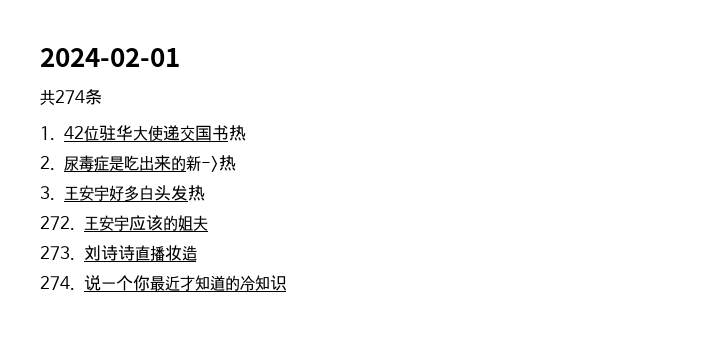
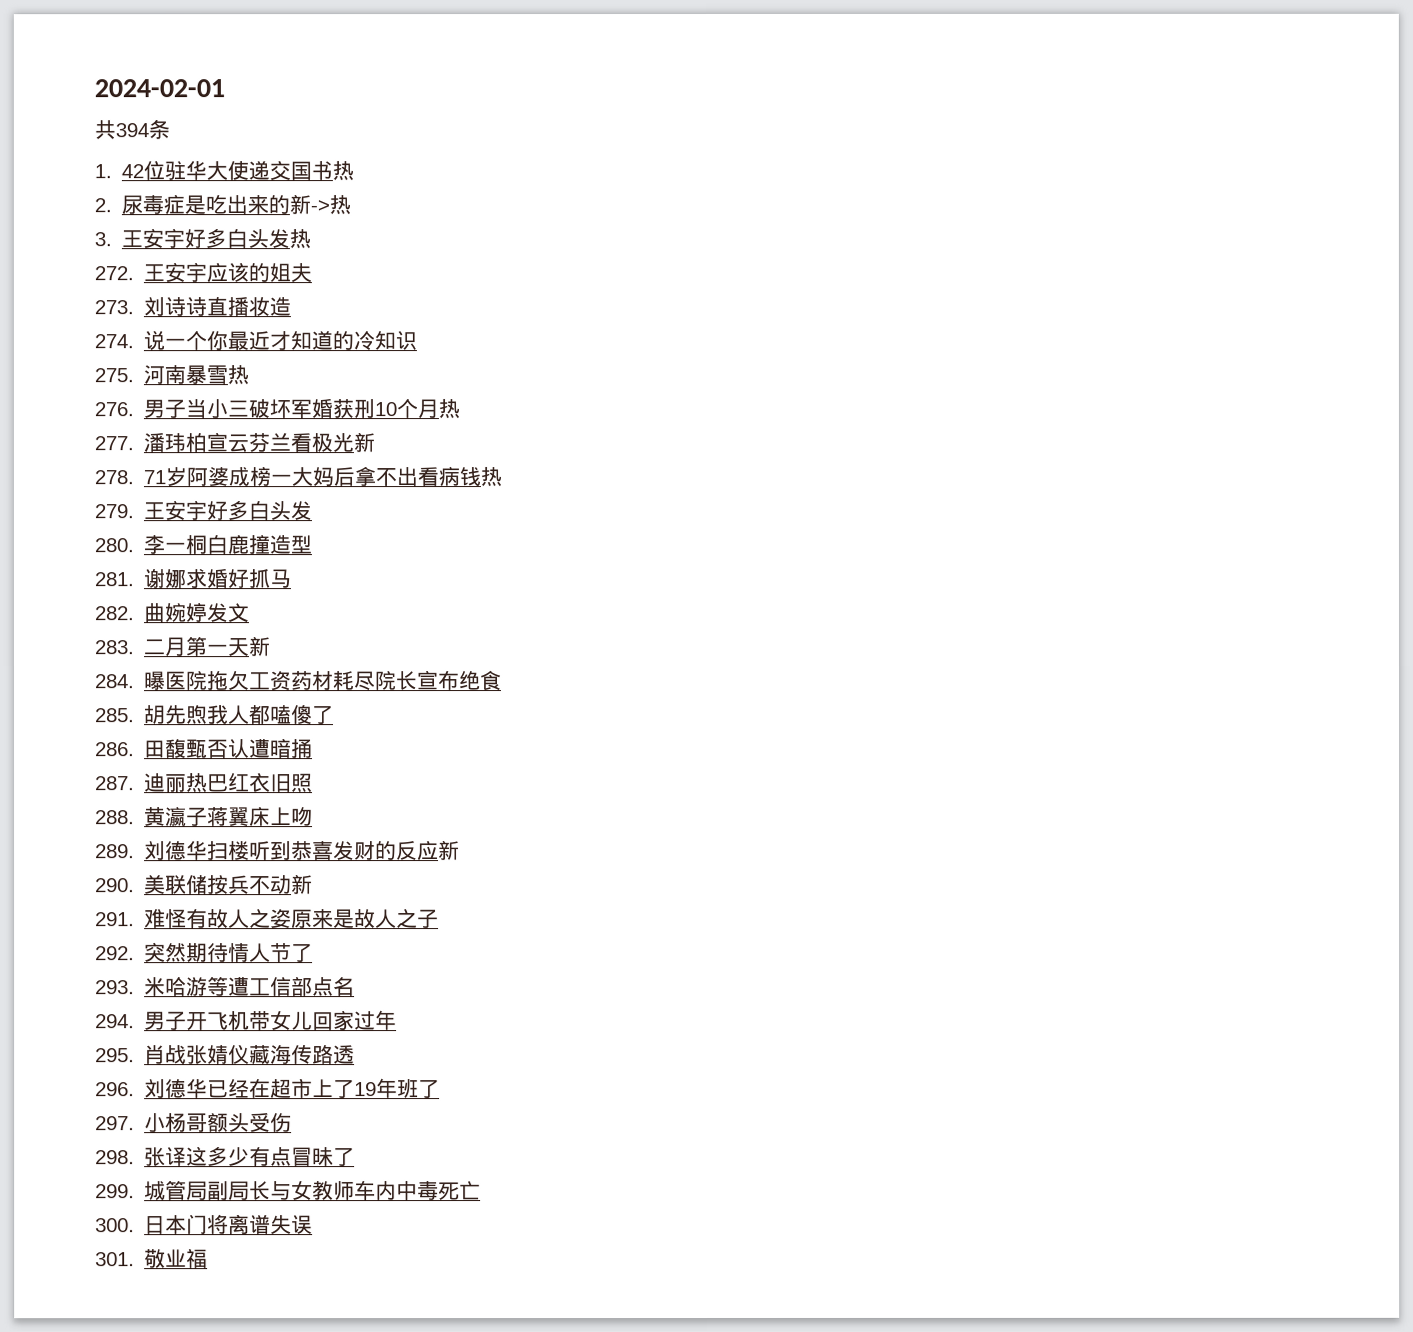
- 共274条
+ 共394条
+ 275.河南暴雪热
+ 276.男子当小三破坏军婚获刑10个月热
+ 277.潘玮柏宣云芬兰看极光新
+ 278. 71岁阿婆成榜一大妈后拿不出看病钱热
+ 279.王安宇好多白头发
+ 280.李一桐白鹿撞造型
+ 281.谢娜求婚好抓马
+ 282.曲婉婷发文
+ 283.二月第一天新
+ 284.曝医院拖欠工资药材耗尽院长宣布绝食
+ 285.胡先煦我人都嗑傻了
+ 286.田馥甄否认遭暗捅
+ 287.迪丽热巴红衣旧照
+ 288.黄瀛子蒋翼床上吻
+ 289.刘德华扫楼听到恭喜发财的反应新
+ 290.美联储按兵不动新
+ 291.难怪有故人之姿原来是故人之子
+ 292.突然期待情人节了
+ 293.米哈游等遭工信部点名
+ 294.男子开飞机带女儿回家过年
+ 295.肖战张婧仪藏海传路透
+ 296.刘德华已经在超市上了19年班了
+ 297.小杨哥额头受伤
+ 298.张译这多少有点冒昧了
+ 299.城管局副局长与女教师车内中毒死亡
+ 300.日本门将离谱失误
+ 301.敬业福

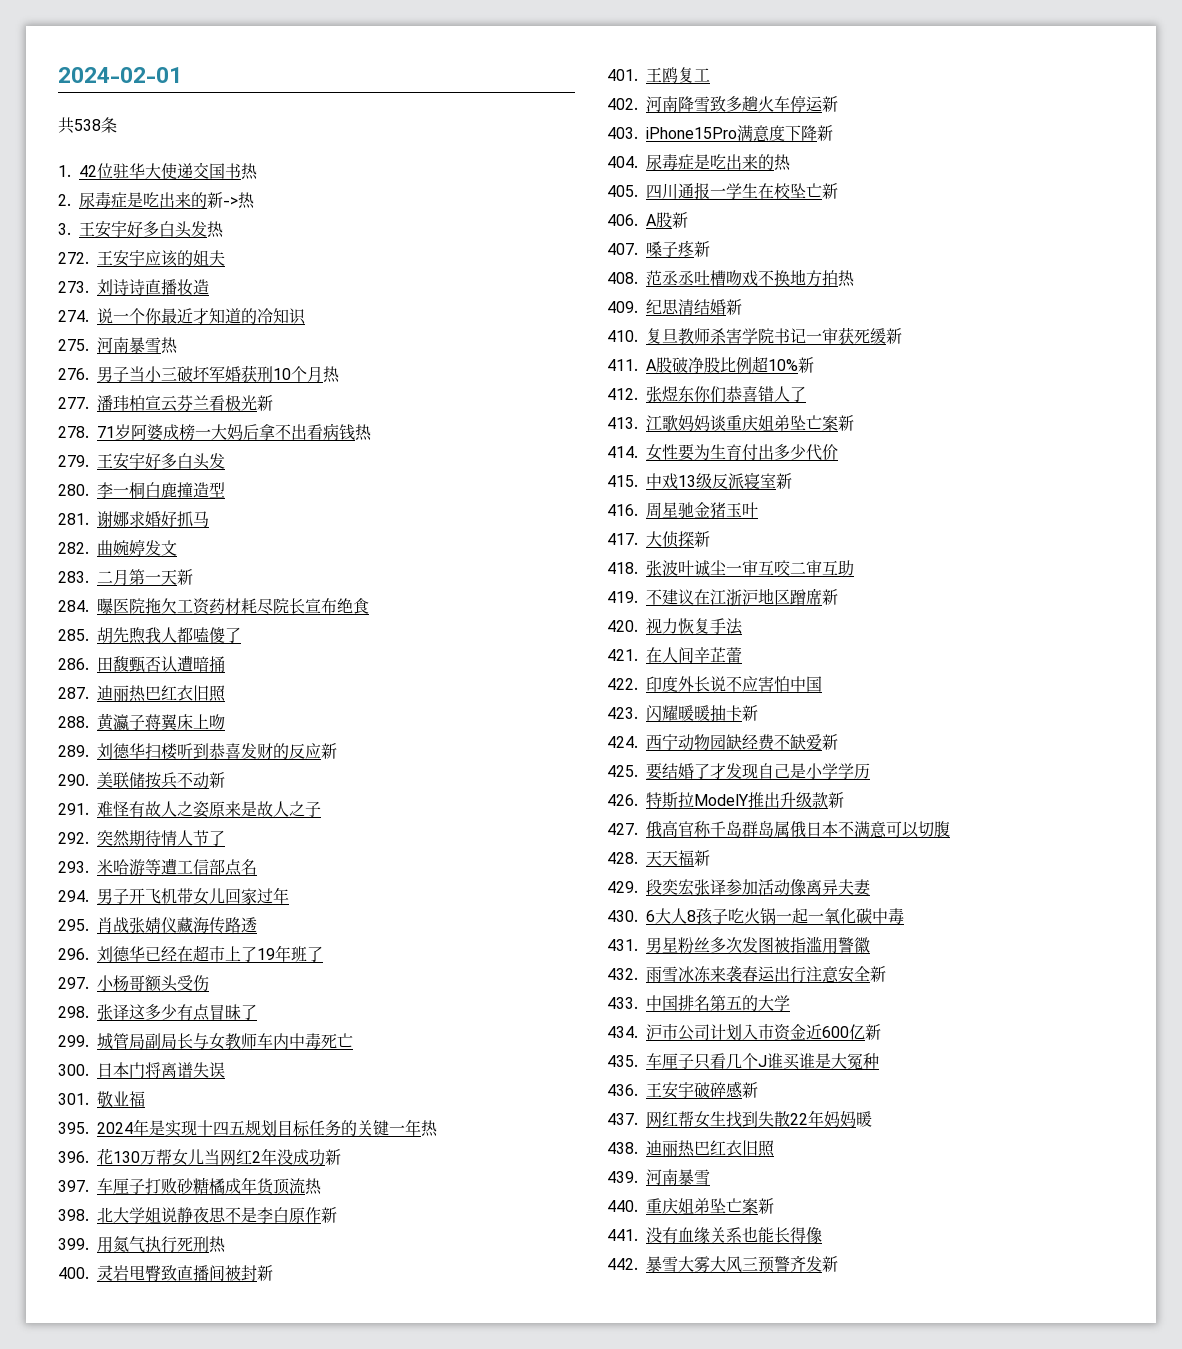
- 共394条
+ 共538条
+ 395. 2024年是实现十四五规划目标任务的关键一年热
+ 396.花130万帮女儿当网红2年没成功新
+ 397.车厘子打败砂糖橘成年货顶流热
+ 398.北大学姐说静夜思不是李白原作新
+ 399.用氮气执行死刑热
+ 400.灵岩甩臀致直播间被封新
+ 401.王鸥复工
+ 402.河南降雪致多趟火车停运新
+ 403. iPhone15Pro满意度下降新
+ 404.尿毒症是吃出来的热
+ 405.四川通报一学生在校坠亡新
+ 406. A股新
+ 407.嗓子疼新
+ 408.范丞丞吐槽吻戏不换地方拍热
+ 409.纪思清结婚新
+ 410.复旦教师杀害学院书记一审获死缓新
+ 411. A股破净股比例超10%新
+ 412.张煜东你们恭喜错人了
+ 413.江歌妈妈谈重庆姐弟坠亡案新
+ 414.女性要为生育付出多少代价
+ 415.中戏13级反派寝室新
+ 416.周星驰金猪玉叶
+ 417.大侦探新
+ 418.张波叶诚尘一审互咬二审互助
+ 419.不建议在江浙沪地区蹭席新
+ 420.视力恢复手法
+ 421.在人间辛芷蕾
+ 422.印度外长说不应害怕中国
+ 423.闪耀暖暖抽卡新
+ 424.西宁动物园缺经费不缺爱新
+ 425.要结婚了才发现自己是小学学历
+ 426.特斯拉ModelY推出升级款新
+ 427.俄高官称千岛群岛属俄日本不满意可以切腹
+ 428.天天福新
+ 429.段奕宏张译参加活动像离异夫妻
+ 430. 6大人8孩子吃火锅一起一氧化碳中毒
+ 431.男星粉丝多次发图被指滥用警徽
+ 432.雨雪冰冻来袭春运出行注意安全新
+ 433.中国排名第五的大学
+ 434.沪市公司计划入市资金近600亿新
+ 435.车厘子只看几个J谁买谁是大冤种
+ 436.王安宇破碎感新
+ 437.网红帮女生找到失散22年妈妈暖
+ 438.迪丽热巴红衣旧照
+ 439.河南暴雪
+ 440.重庆姐弟坠亡案新
+ 441.没有血缘关系也能长得像
+ 442.暴雪大雾大风三预警齐发新

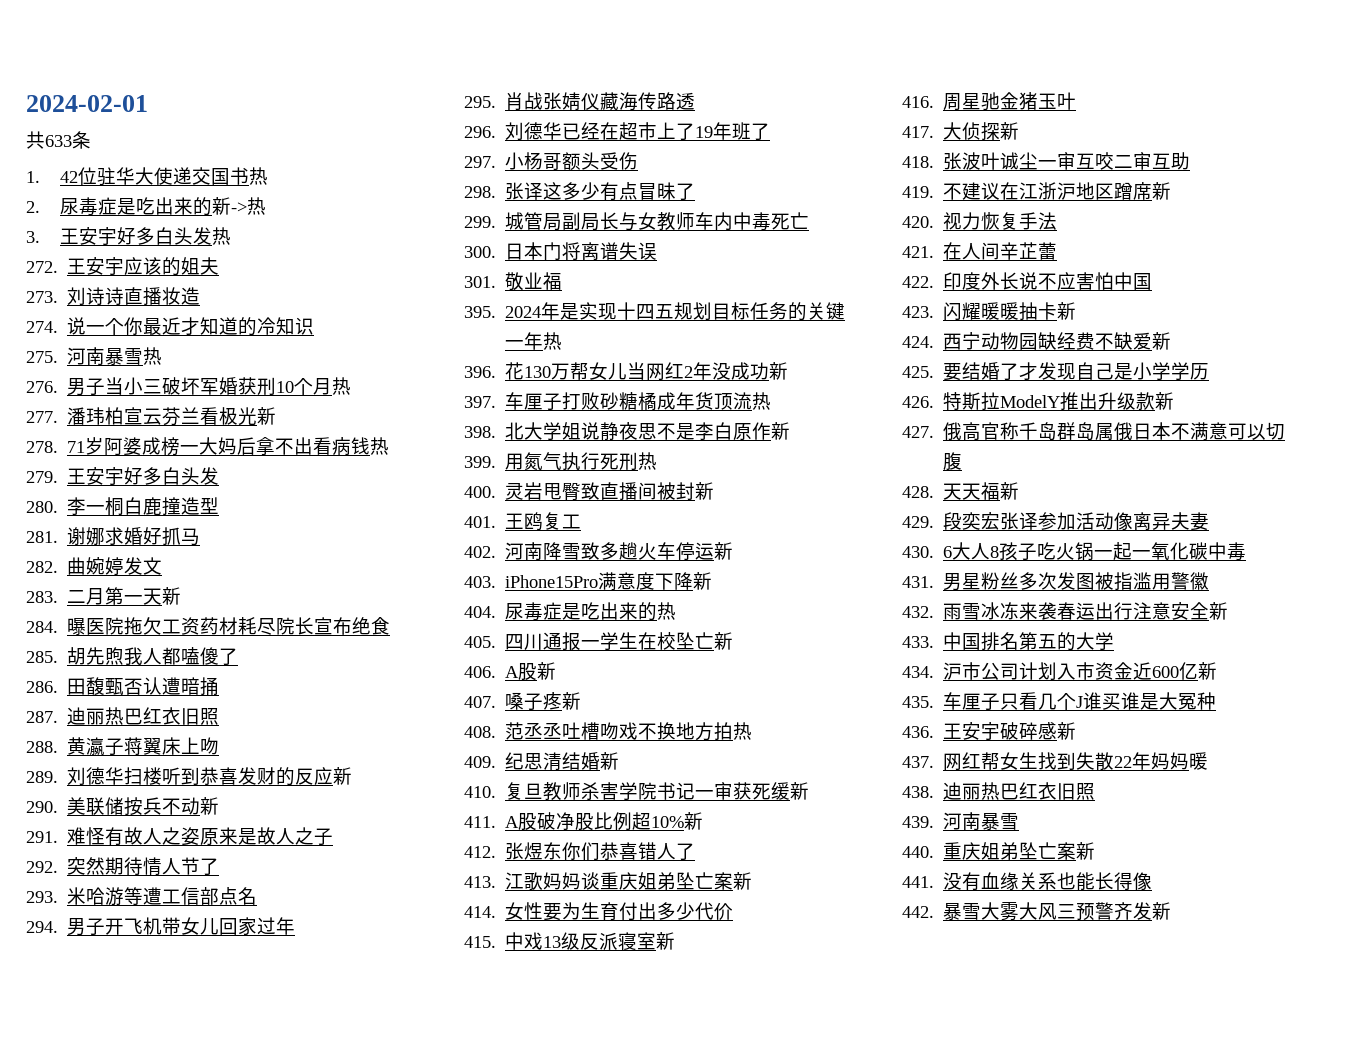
- 共538条
+ 共633条

